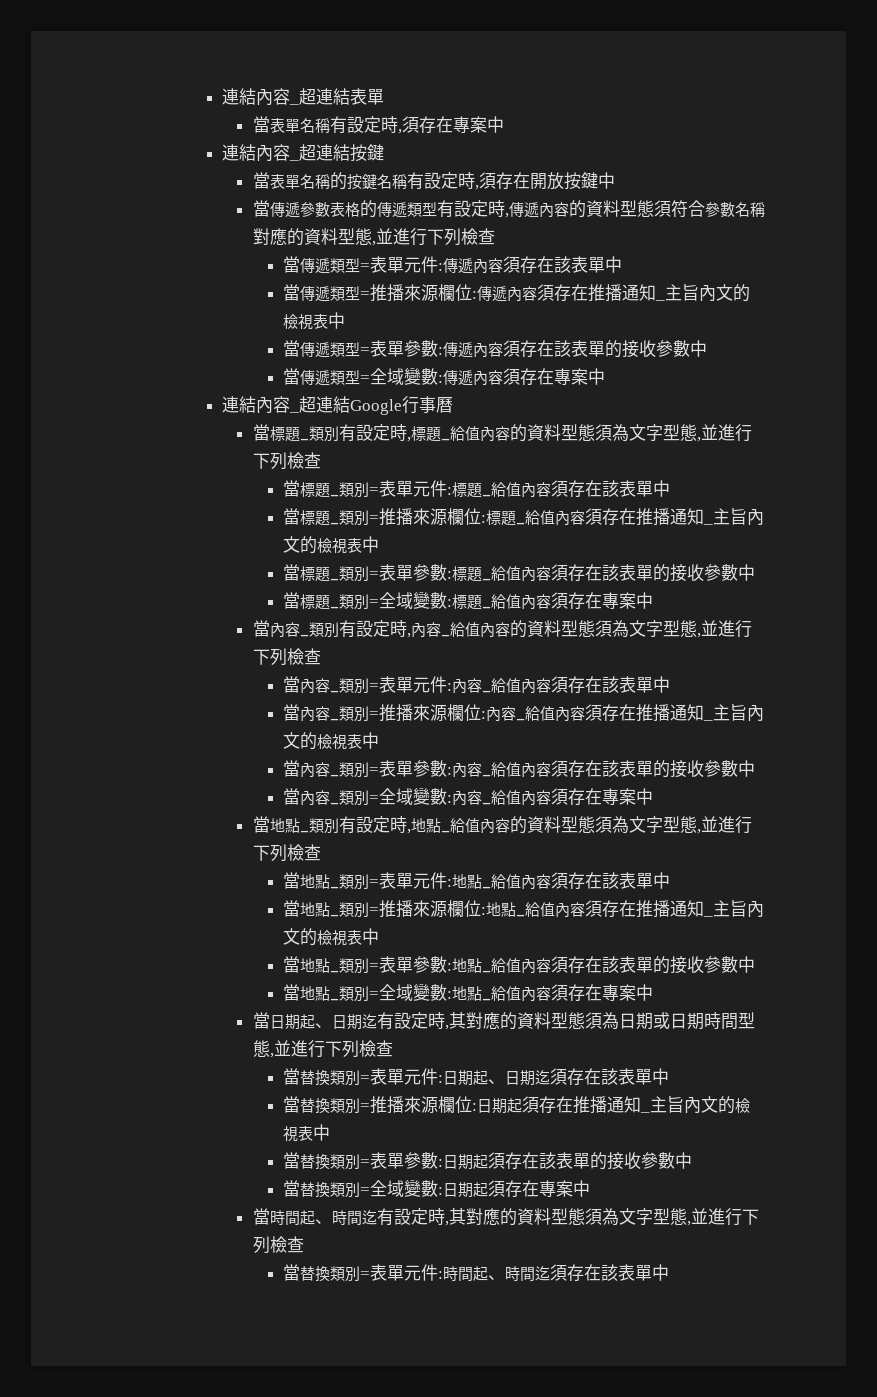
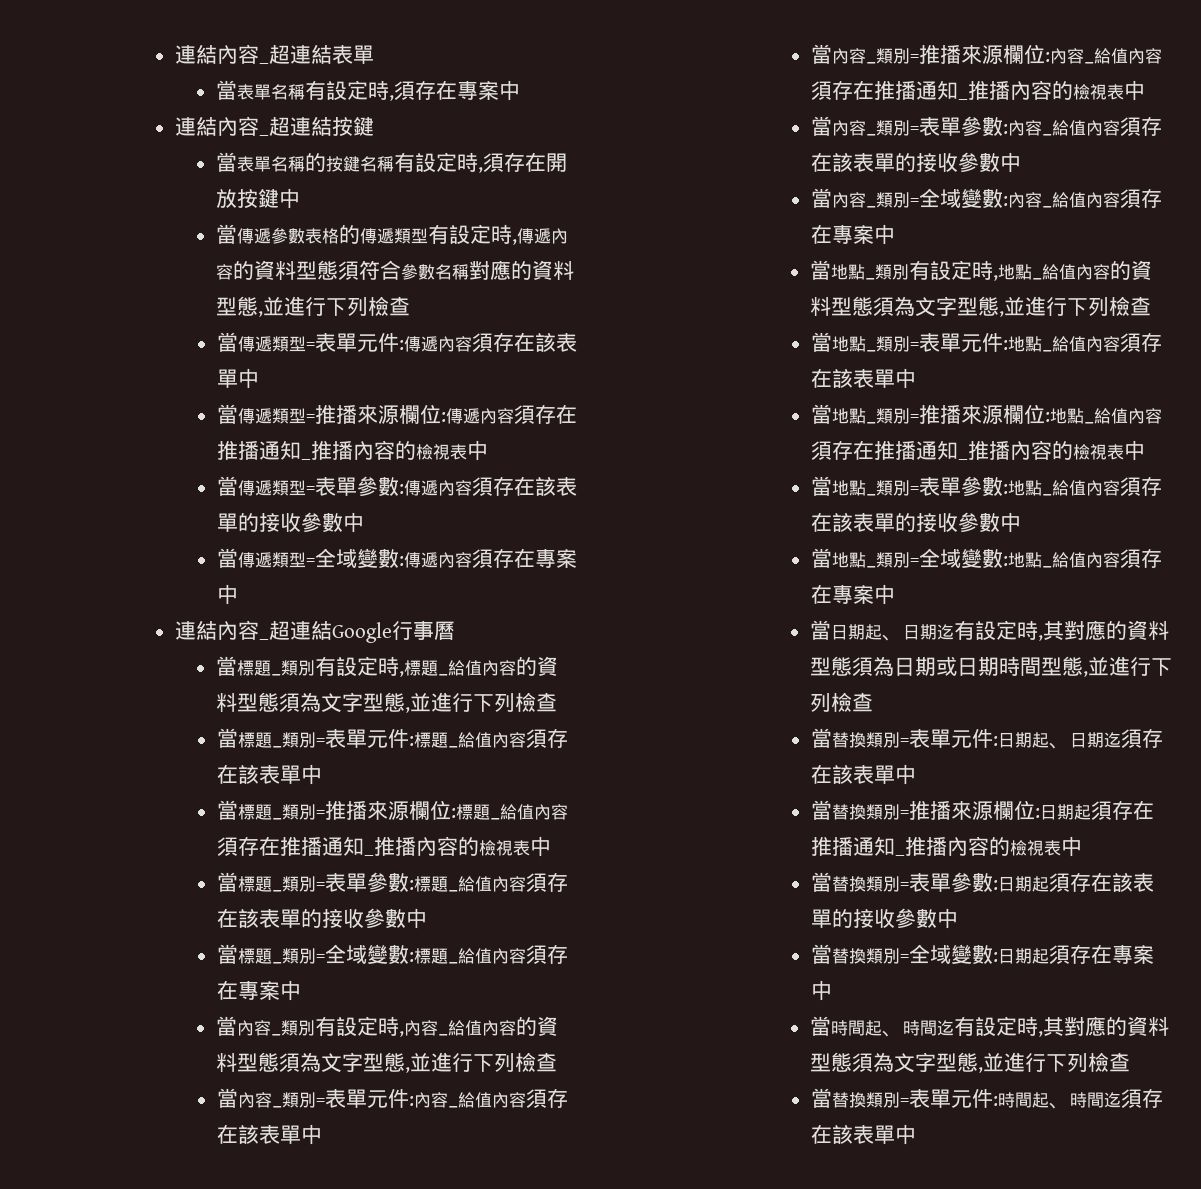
- 當傳遞類型=推播來源欄位:傳遞內容須存在推播通知_主旨內文的檢視表中
+ 當傳遞類型=推播來源欄位:傳遞內容須存在推播通知_推播內容的檢視表中
- 當標題_類別=推播來源欄位:標題_給值內容須存在推播通知_主旨內文的檢視表中
+ 當標題_類別=推播來源欄位:標題_給值內容須存在推播通知_推播內容的檢視表中
- 當內容_類別=推播來源欄位:內容_給值內容須存在推播通知_主旨內文的檢視表中
+ 當內容_類別=推播來源欄位:內容_給值內容須存在推播通知_推播內容的檢視表中
- 當地點_類別=推播來源欄位:地點_給值內容須存在推播通知_主旨內文的檢視表中
+ 當地點_類別=推播來源欄位:地點_給值內容須存在推播通知_推播內容的檢視表中
- 當替換類別=推播來源欄位:日期起須存在推播通知_主旨內文的檢視表中
+ 當替換類別=推播來源欄位:日期起須存在推播通知_推播內容的檢視表中

